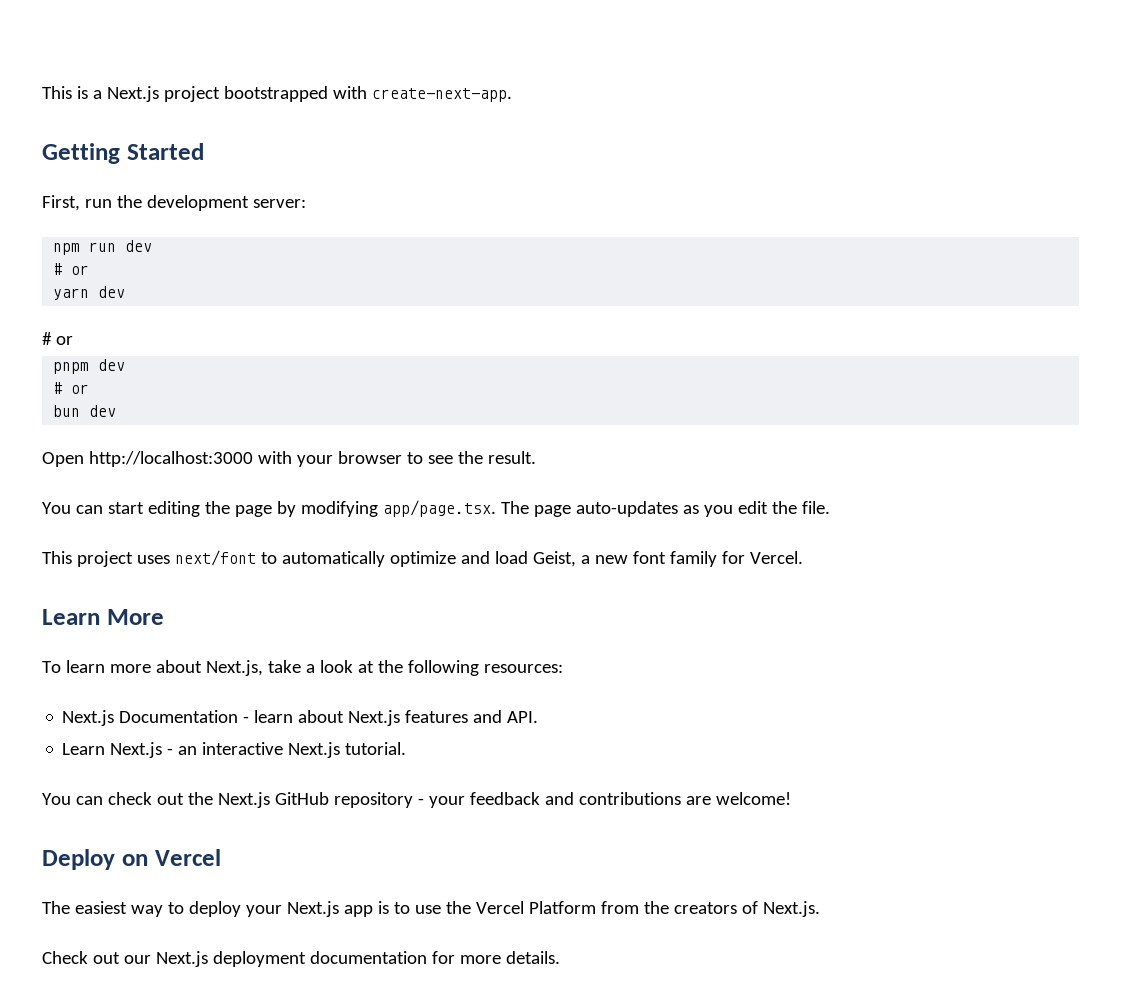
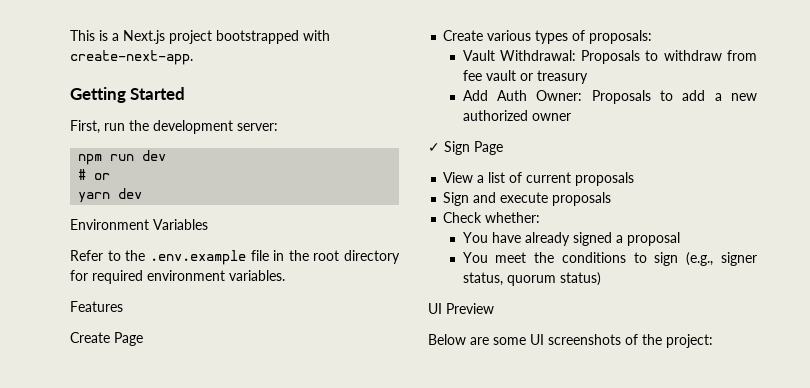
  yarn dev
- # or
- pnpm dev
- # or
- bun dev
- Open http://localhost:3000 with your browser to see the result.
- You can start editing the page by modifying app/page.tsx. The page auto-updates as you edit the file.
- This project uses next/font to automatically optimize and load Geist, a new font family for Vercel.
- Learn More
- To learn more about Next.js, take a look at the following resources:
- Next.js Documentation - learn about Next.js features and API.
- Learn Next.js - an interactive Next.js tutorial.
- You can check out the Next.js GitHub repository - your feedback and contributions are welcome!
- Deploy on Vercel
- The easiest way to deploy your Next.js app is to use the Vercel Platform from the creators of Next.js.
- Check out our Next.js deployment documentation for more details.
+ Environment Variables
+ Refer to the .env.example file in the root directory for required environment variables.
+ Features
+ Create Page
+ Create various types of proposals:
+ Vault Withdrawal: Proposals to withdraw from fee vault or treasury
+ Add Auth Owner: Proposals to add a new authorized owner
+ ✓ Sign Page
+ View a list of current proposals
+ Sign and execute proposals
+ Check whether:
+ You have already signed a proposal
+ You meet the conditions to sign (e.g., signer status, quorum status)
+ UI Preview
+ Below are some UI screenshots of the project:

